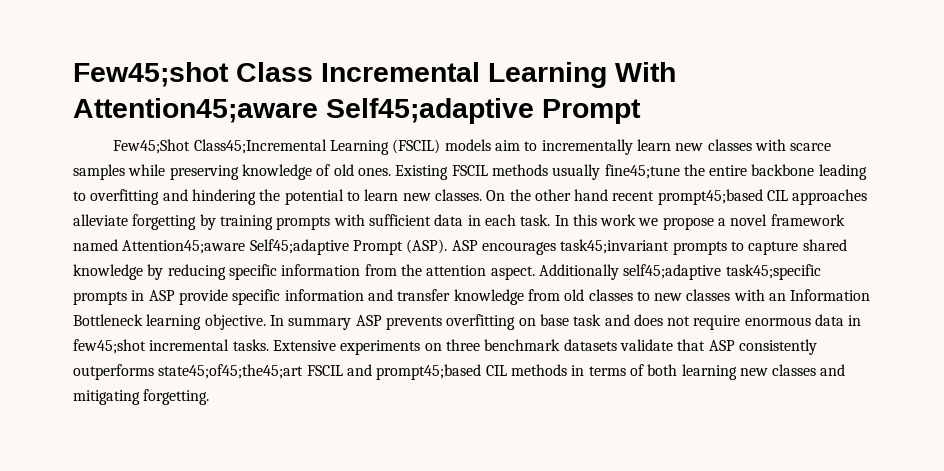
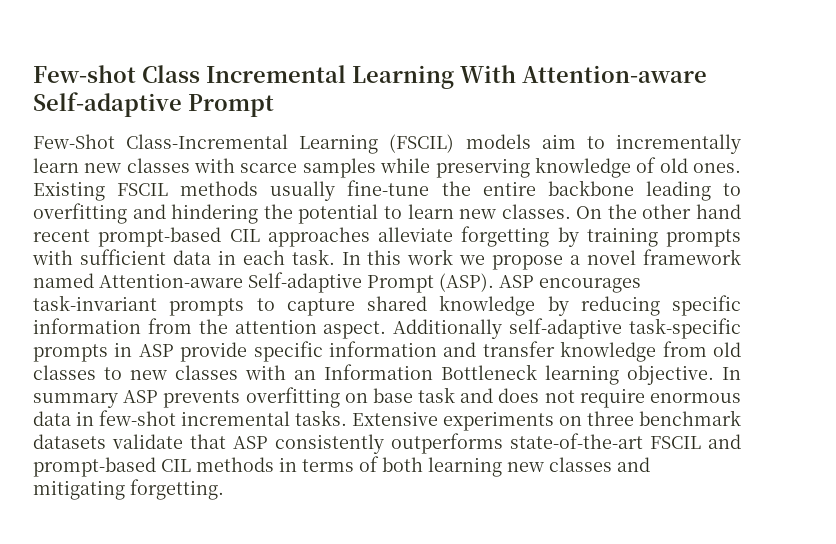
- Few45;shot Class Incremental Learning With Attention45;aware Self45;adaptive Prompt
+ Few-shot Class Incremental Learning With Attention-aware Self-adaptive Prompt
- Few45;Shot Class45;Incremental Learning (FSCIL) models aim to incrementally learn new classes with scarce samples while preserving knowledge of old ones.
+ Few-Shot Class-Incremental Learning (FSCIL) models aim to incrementally learn new classes with scarce samples while preserving knowledge of old ones.
- Existing FSCIL methods usually fine45;tune the entire backbone leading to overfitting and hindering the potential to learn new classes.
+ Existing FSCIL methods usually fine-tune the entire backbone leading to overfitting and hindering the potential to learn new classes.
- On the other hand recent prompt45;based CIL approaches alleviate forgetting by training prompts with sufficient data in each task.
+ On the other hand recent prompt-based CIL approaches alleviate forgetting by training prompts with sufficient data in each task.
- In this work we propose a novel framework named Attention45;aware Self45;adaptive Prompt (ASP).
+ In this work we propose a novel framework named Attention-aware Self-adaptive Prompt (ASP).
- ASP encourages task45;invariant prompts to capture shared knowledge by reducing specific information from the attention aspect.
+ ASP encourages task-invariant prompts to capture shared knowledge by reducing specific information from the attention aspect.
- Additionally self45;adaptive task45;specific prompts in ASP provide specific information and transfer knowledge from old classes to new classes with an Information Bottleneck learning objective.
+ Additionally self-adaptive task-specific prompts in ASP provide specific information and transfer knowledge from old classes to new classes with an Information Bottleneck learning objective.
- In summary ASP prevents overfitting on base task and does not require enormous data in few45;shot incremental tasks.
+ In summary ASP prevents overfitting on base task and does not require enormous data in few-shot incremental tasks.
- Extensive experiments on three benchmark datasets validate that ASP consistently outperforms state45;of45;the45;art FSCIL and prompt45;based CIL methods in terms of both learning new classes and mitigating forgetting.
+ Extensive experiments on three benchmark datasets validate that ASP consistently outperforms state-of-the-art FSCIL and prompt-based CIL methods in terms of both learning new classes and mitigating forgetting.

